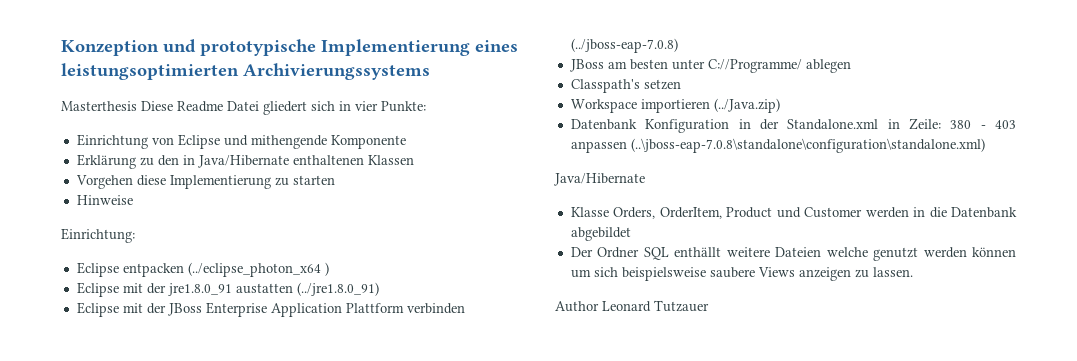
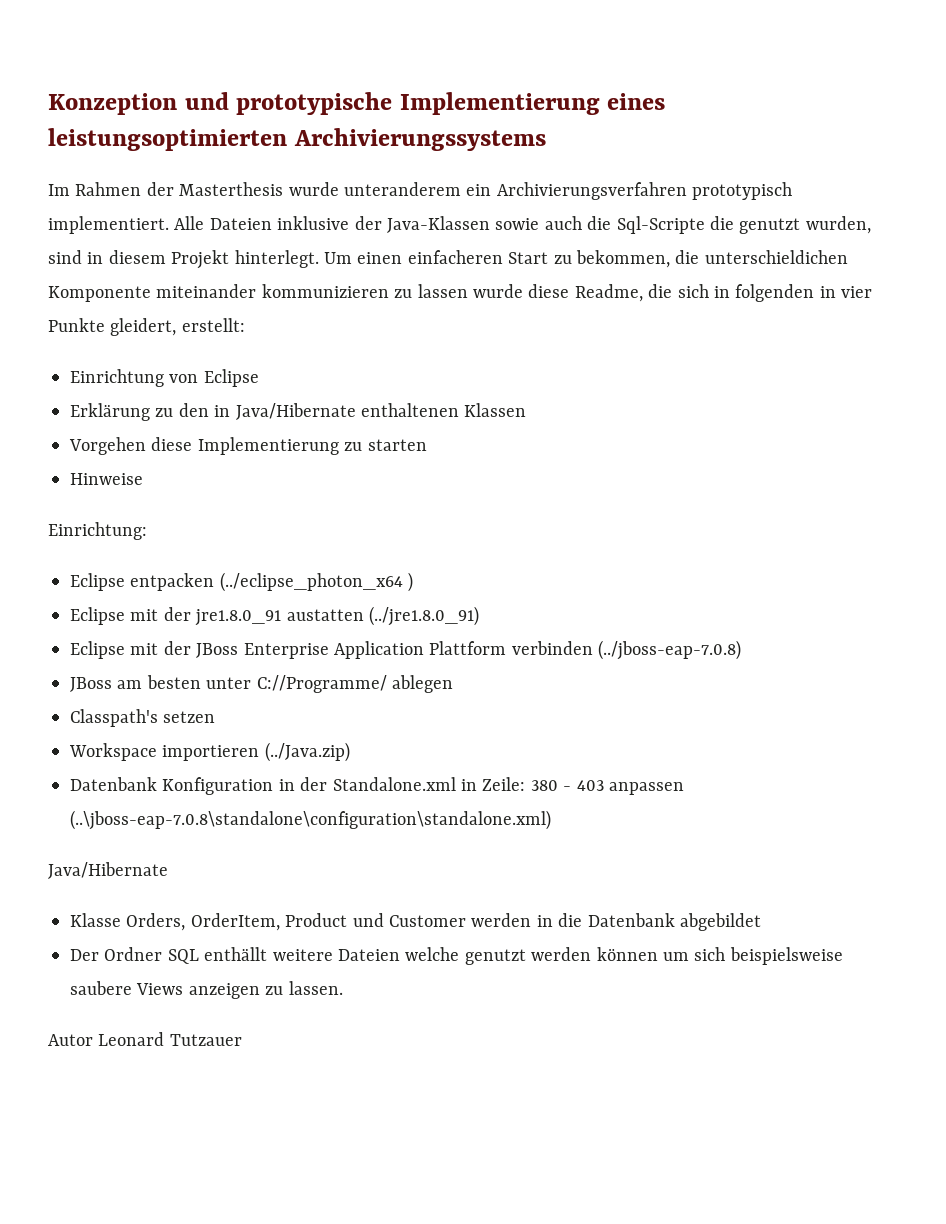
- Masterthesis Diese Readme Datei gliedert sich in vier Punkte:
+ Im Rahmen der Masterthesis wurde unteranderem ein Archivierungsverfahren prototypisch implementiert. Alle Dateien inklusive der Java-Klassen sowie auch die Sql-Scripte die genutzt wurden, sind in diesem Projekt hinterlegt. Um einen einfacheren Start zu bekommen, die unterschieldichen Komponente miteinander kommunizieren zu lassen wurde diese Readme, die sich in folgenden in vier Punkte gleidert, erstellt:
- Einrichtung von Eclipse und mithengende Komponente
+ Einrichtung von Eclipse
- Author Leonard Tutzauer
+ Autor Leonard Tutzauer

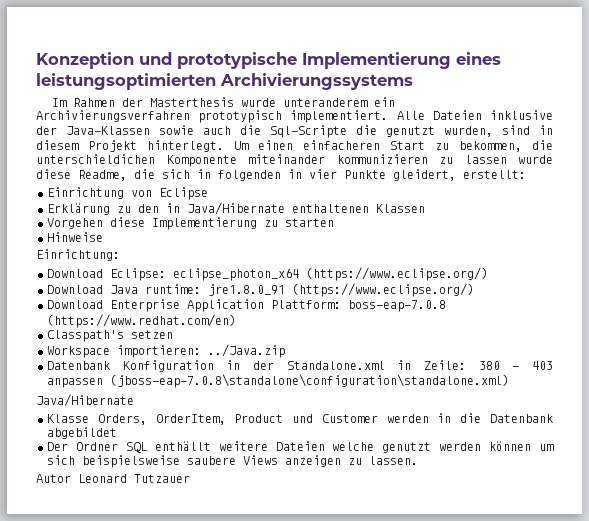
- Eclipse entpacken (../eclipse_photon_x64 )
- Eclipse mit der jre1.8.0_91 austatten (../jre1.8.0_91)
- Eclipse mit der JBoss Enterprise Application Plattform verbinden (../jboss-eap-7.0.8)
- JBoss am besten unter C://Programme/ ablegen
+ Download Eclipse: eclipse_photon_x64 (https://www.eclipse.org/)
+ Download Java runtime: jre1.8.0_91 (https://www.eclipse.org/)
+ Download Enterprise Application Plattform: boss-eap-7.0.8 (https://www.redhat.com/en)
- Workspace importieren (../Java.zip)
+ Workspace importieren: ../Java.zip
- Datenbank Konfiguration in der Standalone.xml in Zeile: 380 - 403 anpassen (..\jboss-eap-7.0.8\standalone\configuration\standalone.xml)
+ Datenbank Konfiguration in der Standalone.xml in Zeile: 380 - 403 anpassen (jboss-eap-7.0.8\standalone\configuration\standalone.xml)

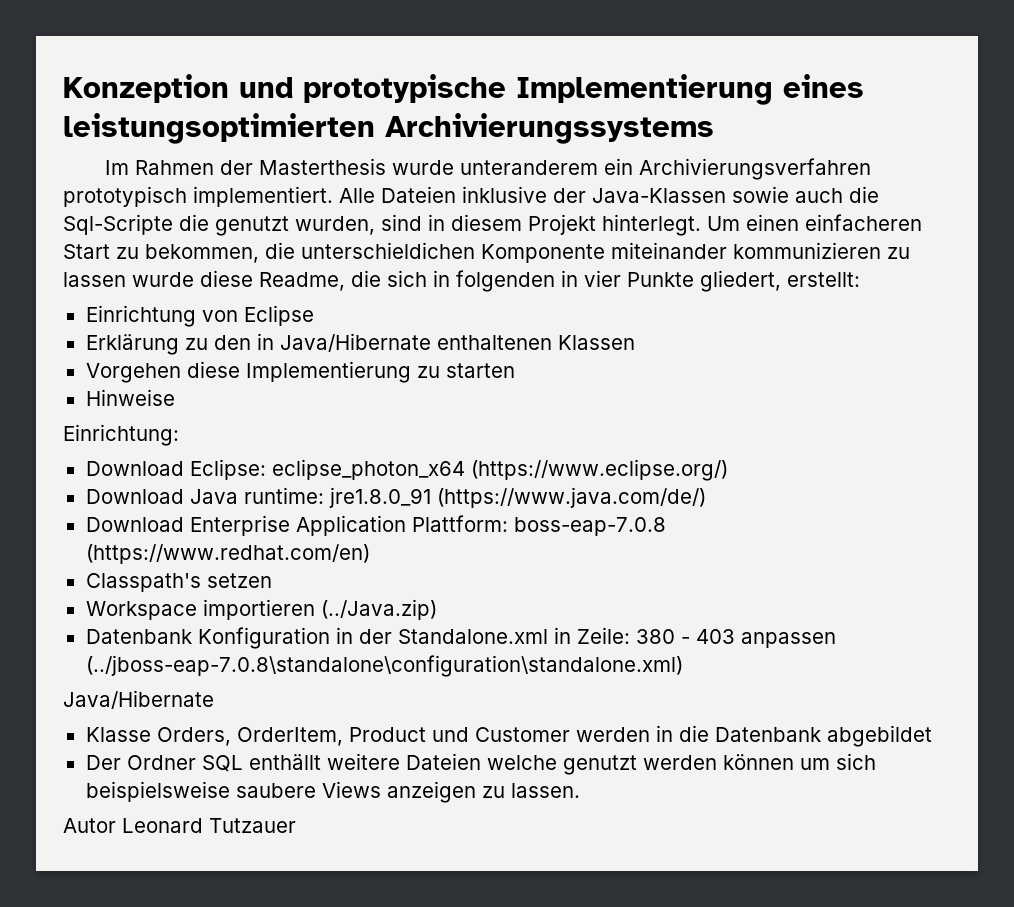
- Um einen einfacheren Start zu bekommen, die unterschieldichen Komponente miteinander kommunizieren zu lassen wurde diese Readme, die sich in folgenden in vier Punkte gleidert, erstellt:
+ Um einen einfacheren Start zu bekommen, die unterschieldichen Komponente miteinander kommunizieren zu lassen wurde diese Readme, die sich in folgenden in vier Punkte gliedert, erstellt:
- Download Java runtime: jre1.8.0_91 (https://www.eclipse.org/)
+ Download Java runtime: jre1.8.0_91 (https://www.java.com/de/)
- Workspace importieren: ../Java.zip
+ Workspace importieren (../Java.zip)
- Datenbank Konfiguration in der Standalone.xml in Zeile: 380 - 403 anpassen (jboss-eap-7.0.8\standalone\configuration\standalone.xml)
+ Datenbank Konfiguration in der Standalone.xml in Zeile: 380 - 403 anpassen (../jboss-eap-7.0.8\standalone\configuration\standalone.xml)

